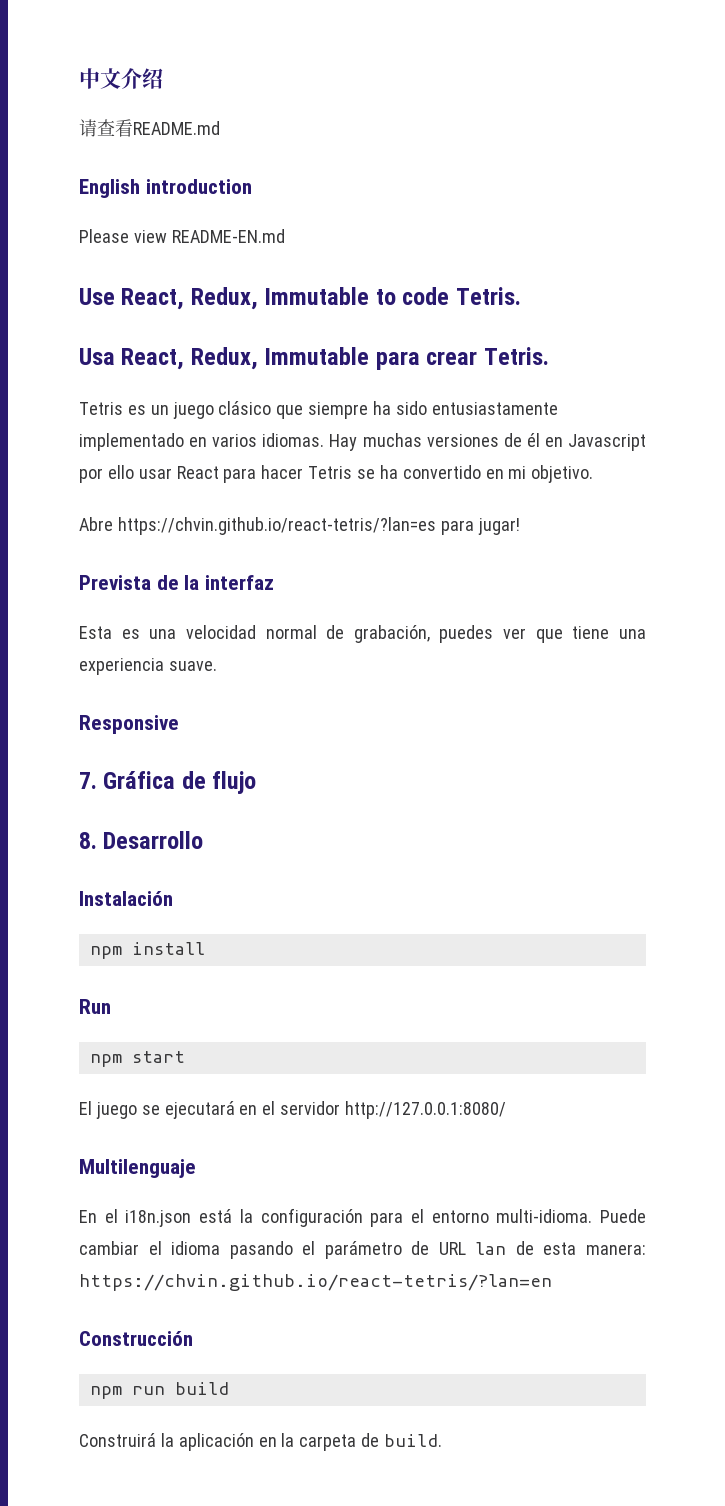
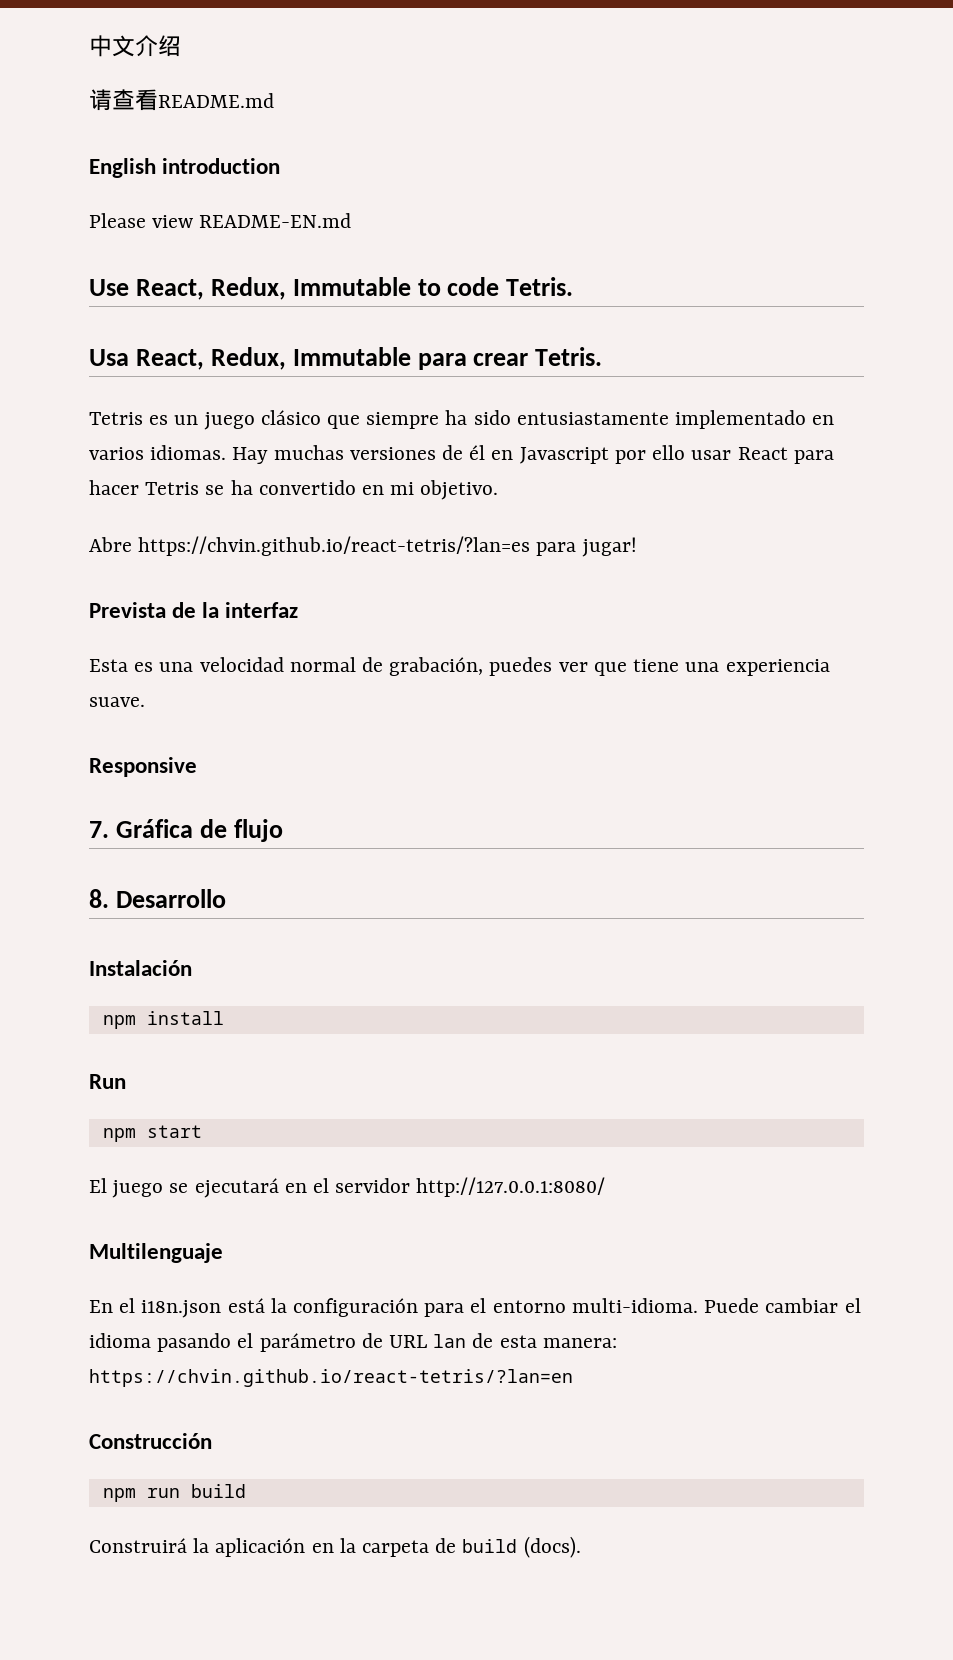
- Construirá la aplicación en la carpeta de build.
+ Construirá la aplicación en la carpeta de build (docs).

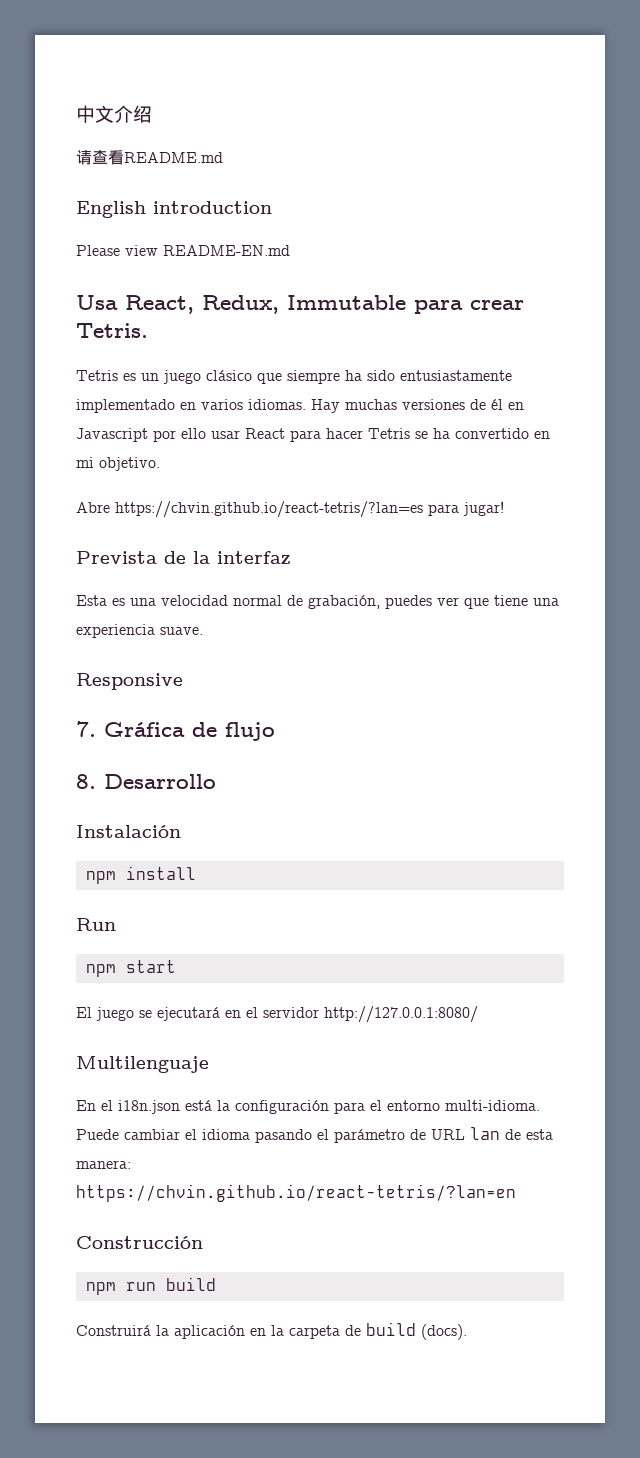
- Use React, Redux, Immutable to code Tetris.

